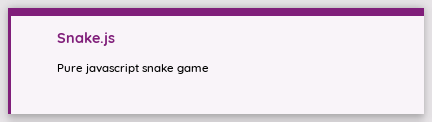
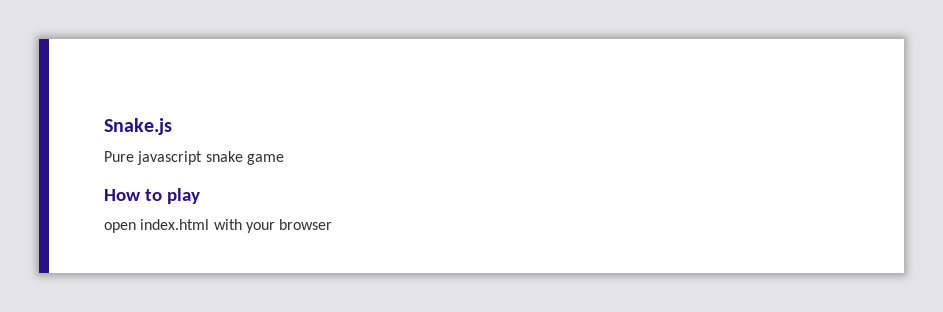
+ How to play
+ open index.html with your browser

